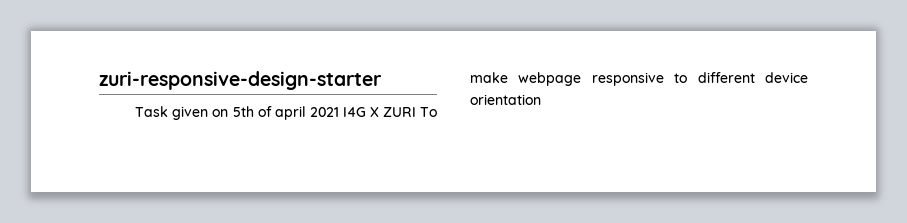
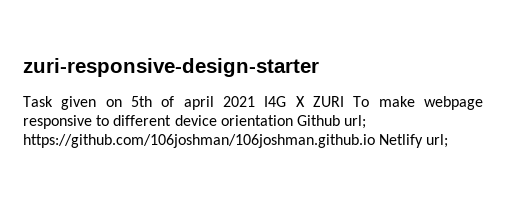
- Task given on 5th of april 2021 I4G X ZURI To make webpage responsive to different device orientation
+ Task given on 5th of april 2021 I4G X ZURI To make webpage responsive to different device orientation Github url; https://github.com/106joshman/106joshman.github.io Netlify url;

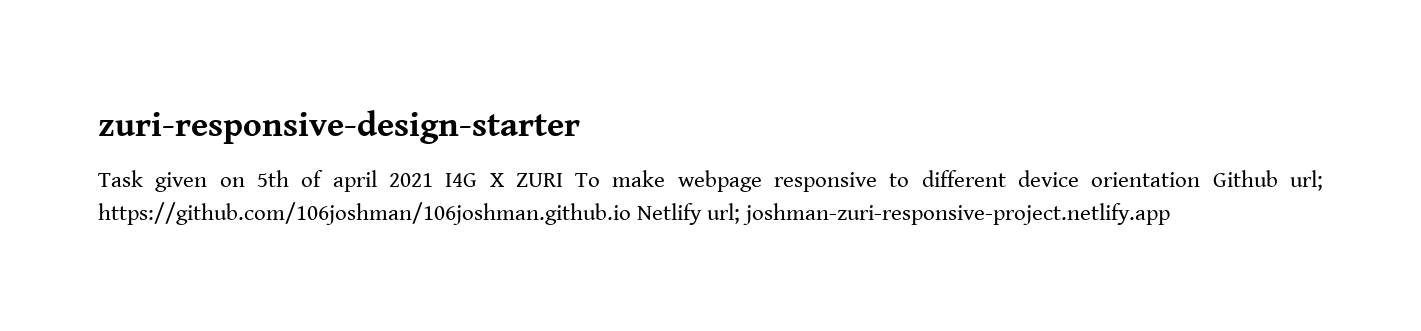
- Task given on 5th of april 2021 I4G X ZURI To make webpage responsive to different device orientation Github url; https://github.com/106joshman/106joshman.github.io Netlify url;
+ Task given on 5th of april 2021 I4G X ZURI To make webpage responsive to different device orientation Github url; https://github.com/106joshman/106joshman.github.io Netlify url; joshman-zuri-responsive-project.netlify.app

